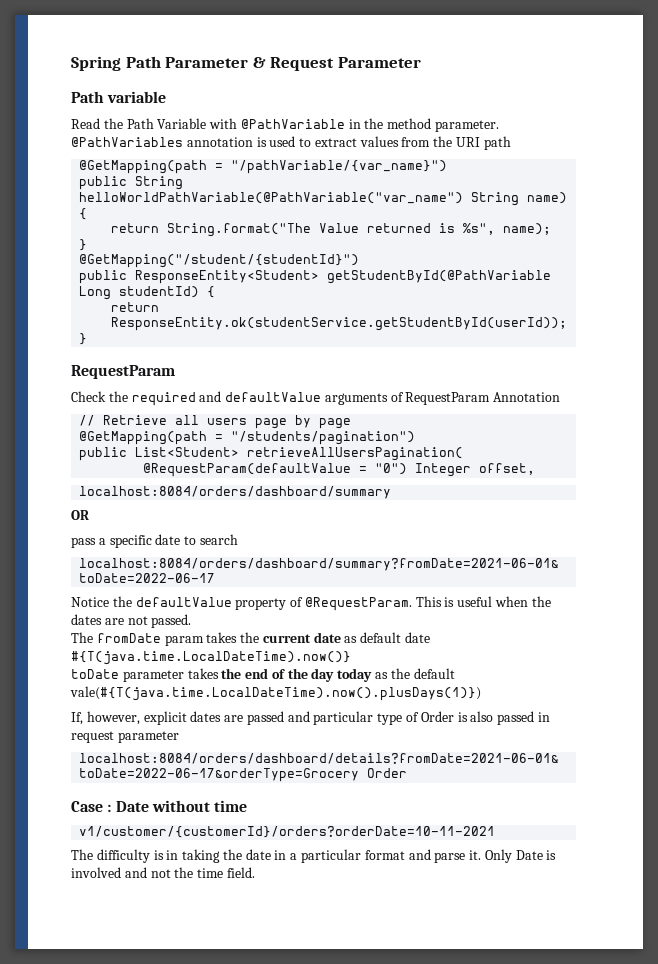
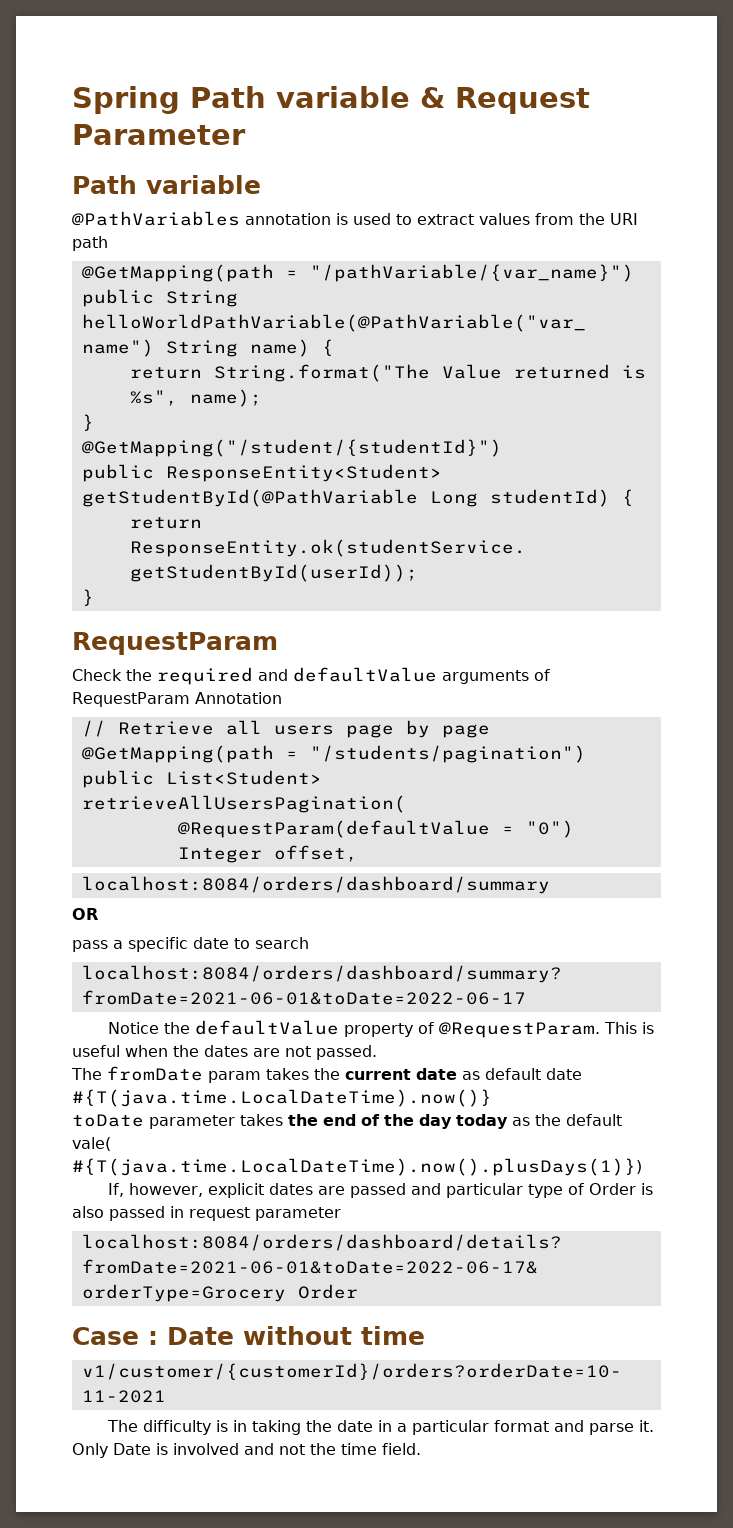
- Spring Path Parameter & Request Parameter
+ Spring Path variable & Request Parameter
- Read the Path Variable with @PathVariable in the method parameter.
- toDate parameter takes the end of the day today as the default vale(#{T(java.time.LocalDateTime).now().plusDays(1)})
+ toDate parameter takes the end of the day today as the default vale( #{T(java.time.LocalDateTime).now().plusDays(1)})

